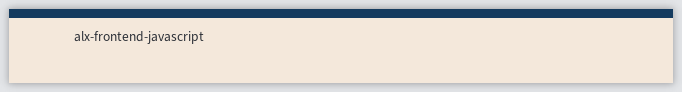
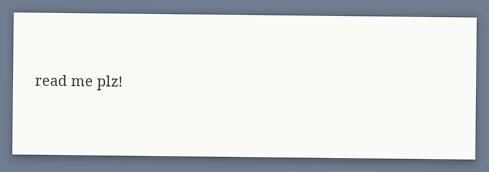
- alx-frontend-javascript
+ read me plz!

